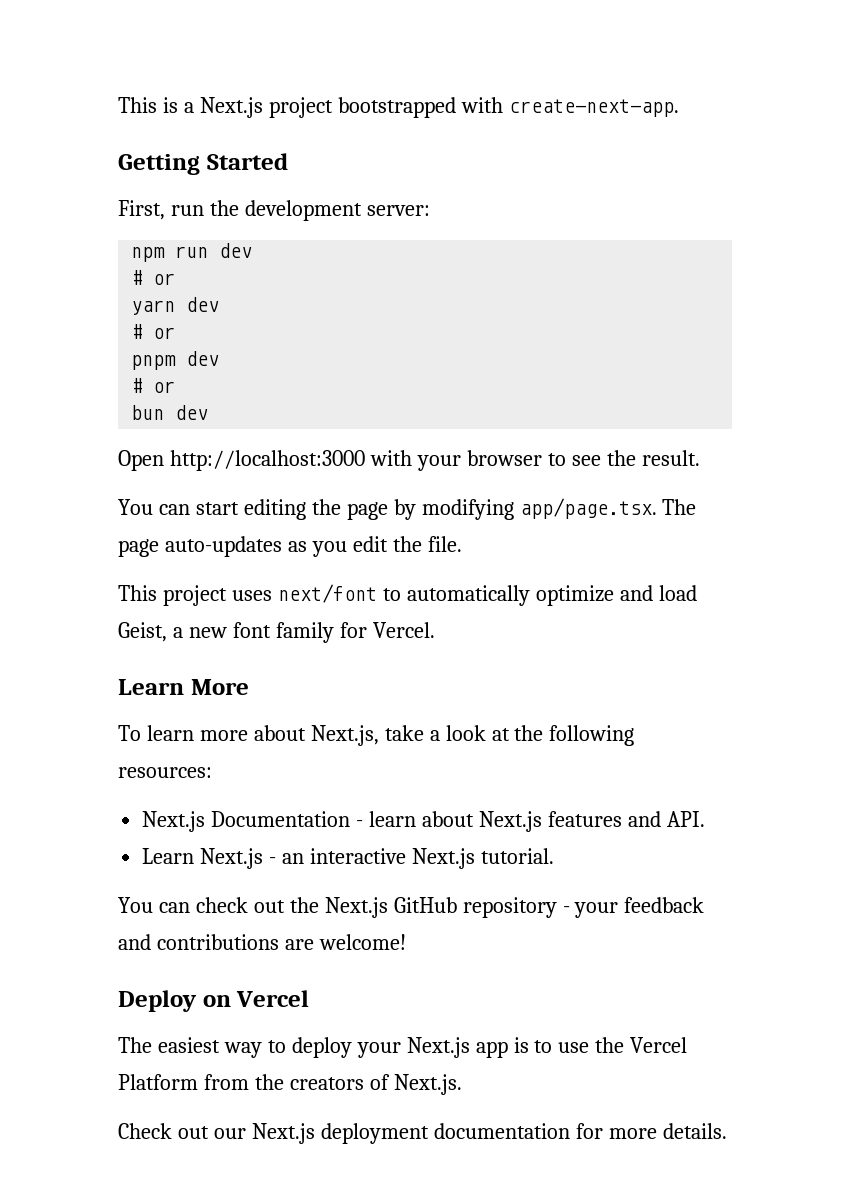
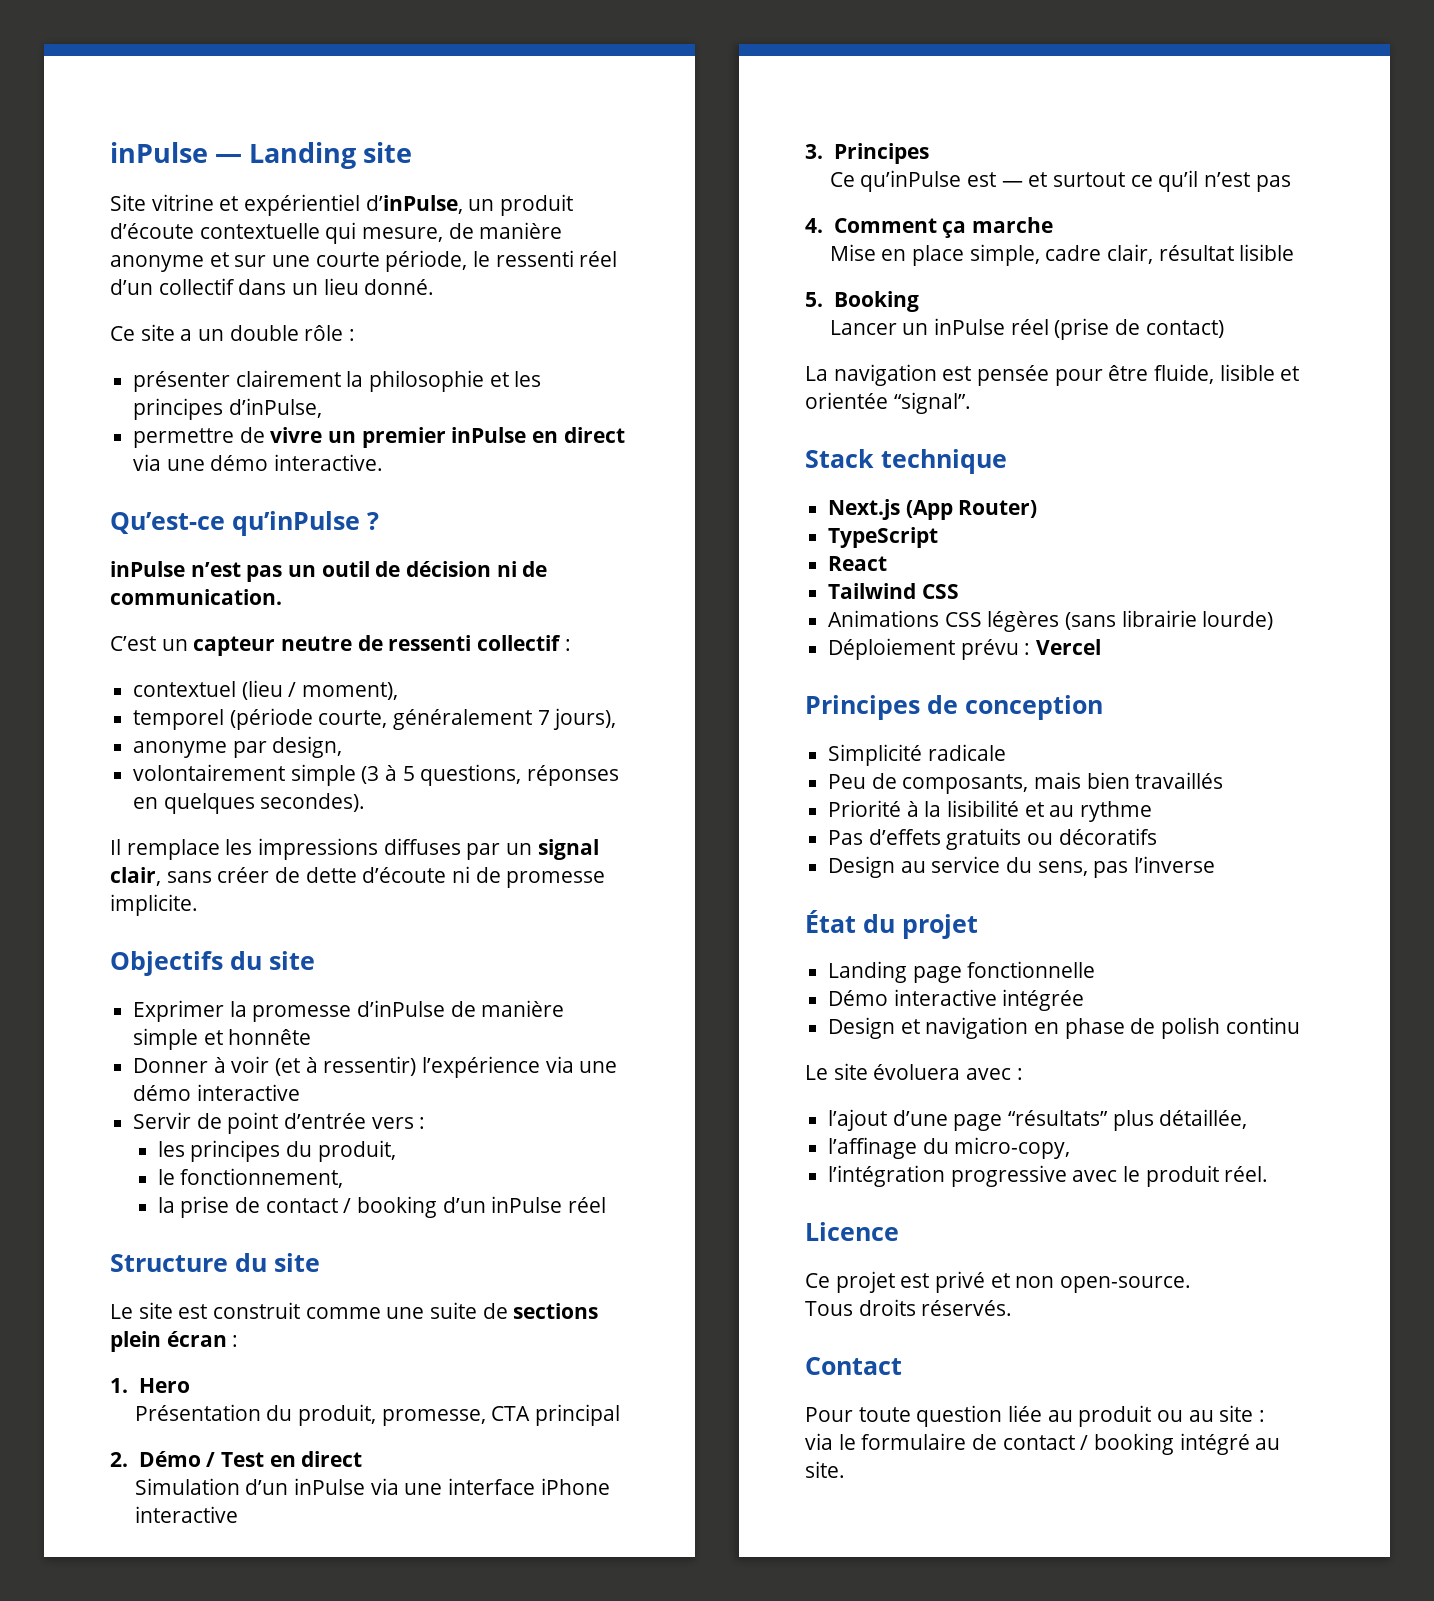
- This is a Next.js project bootstrapped with create-next-app.
- Getting Started
- First, run the development server:
- npm run dev
- # or
- yarn dev
- # or
- pnpm dev
- # or
- bun dev
- Open http://localhost:3000 with your browser to see the result.
- You can start editing the page by modifying app/page.tsx. The page auto-updates as you edit the file.
- This project uses next/font to automatically optimize and load Geist, a new font family for Vercel.
- Learn More
- To learn more about Next.js, take a look at the following resources:
- Next.js Documentation - learn about Next.js features and API.
- Learn Next.js - an interactive Next.js tutorial.
- You can check out the Next.js GitHub repository - your feedback and contributions are welcome!
- Deploy on Vercel
- The easiest way to deploy your Next.js app is to use the Vercel Platform from the creators of Next.js.
- Check out our Next.js deployment documentation for more details.
+ inPulse — Landing site
+ Site vitrine et expérientiel d’inPulse, un produit d’écoute contextuelle qui mesure, de manière anonyme et sur une courte période, le ressenti réel d’un collectif dans un lieu donné.
+ Ce site a un double rôle :
+ présenter clairement la philosophie et les principes d’inPulse,
+ permettre de vivre un premier inPulse en direct via une démo interactive.
+ Qu’est-ce qu’inPulse ?
+ inPulse n’est pas un outil de décision ni de communication.
+ C’est un capteur neutre de ressenti collectif :
+ contextuel (lieu / moment),
+ temporel (période courte, généralement 7 jours),
+ anonyme par design,
+ volontairement simple (3 à 5 questions, réponses en quelques secondes).
+ Il remplace les impressions diffuses par un signal clair, sans créer de dette d’écoute ni de promesse implicite.
+ Objectifs du site
+ Exprimer la promesse d’inPulse de manière simple et honnête
+ Donner à voir (et à ressentir) l’expérience via une démo interactive
+ Servir de point d’entrée vers :
+ les principes du produit,
+ le fonctionnement,
+ la prise de contact / booking d’un inPulse réel
+ Structure du site
+ Le site est construit comme une suite de sections plein écran :
+ 1. Hero
+ Présentation du produit, promesse, CTA principal
+ 2. Démo / Test en direct
+ Simulation d’un inPulse via une interface iPhone interactive
+ 3. Principes
+ Ce qu’inPulse est — et surtout ce qu’il n’est pas
+ 4. Comment ça marche
+ Mise en place simple, cadre clair, résultat lisible
+ 5. Booking
+ Lancer un inPulse réel (prise de contact)
+ La navigation est pensée pour être fluide, lisible et orientée “signal”.
+ Stack technique
+ Next.js (App Router)
+ TypeScript
+ React
+ Tailwind CSS
+ Animations CSS légères (sans librairie lourde)
+ Déploiement prévu : Vercel
+ Principes de conception
+ Simplicité radicale
+ Peu de composants, mais bien travaillés
+ Priorité à la lisibilité et au rythme
+ Pas d’effets gratuits ou décoratifs
+ Design au service du sens, pas l’inverse
+ État du projet
+ Landing page fonctionnelle
+ Démo interactive intégrée
+ Design et navigation en phase de polish continu
+ Le site évoluera avec :
+ l’ajout d’une page “résultats” plus détaillée,
+ l’affinage du micro-copy,
+ l’intégration progressive avec le produit réel.
+ Licence
+ Ce projet est privé et non open-source.
+ Tous droits réservés.
+ Contact
+ Pour toute question liée au produit ou au site :
+ via le formulaire de contact / booking intégré au site.

